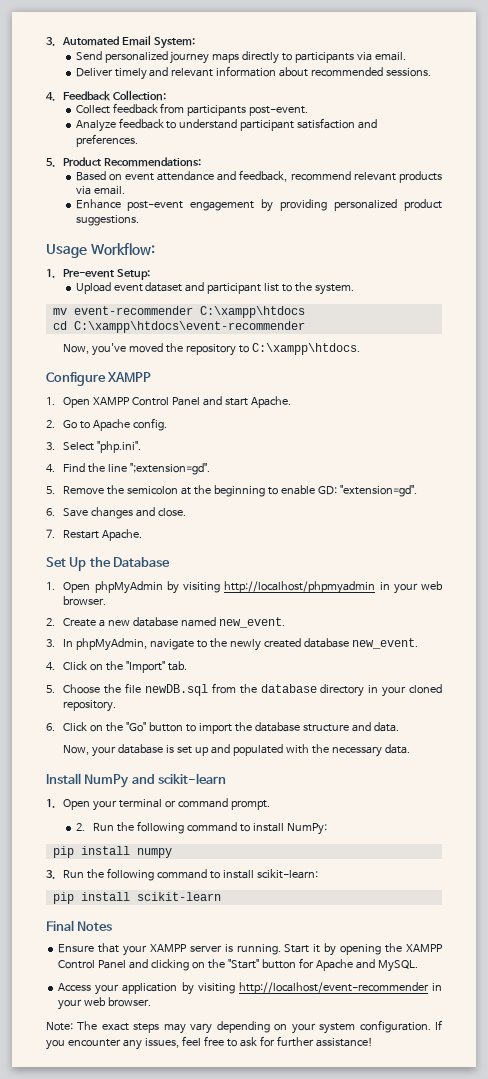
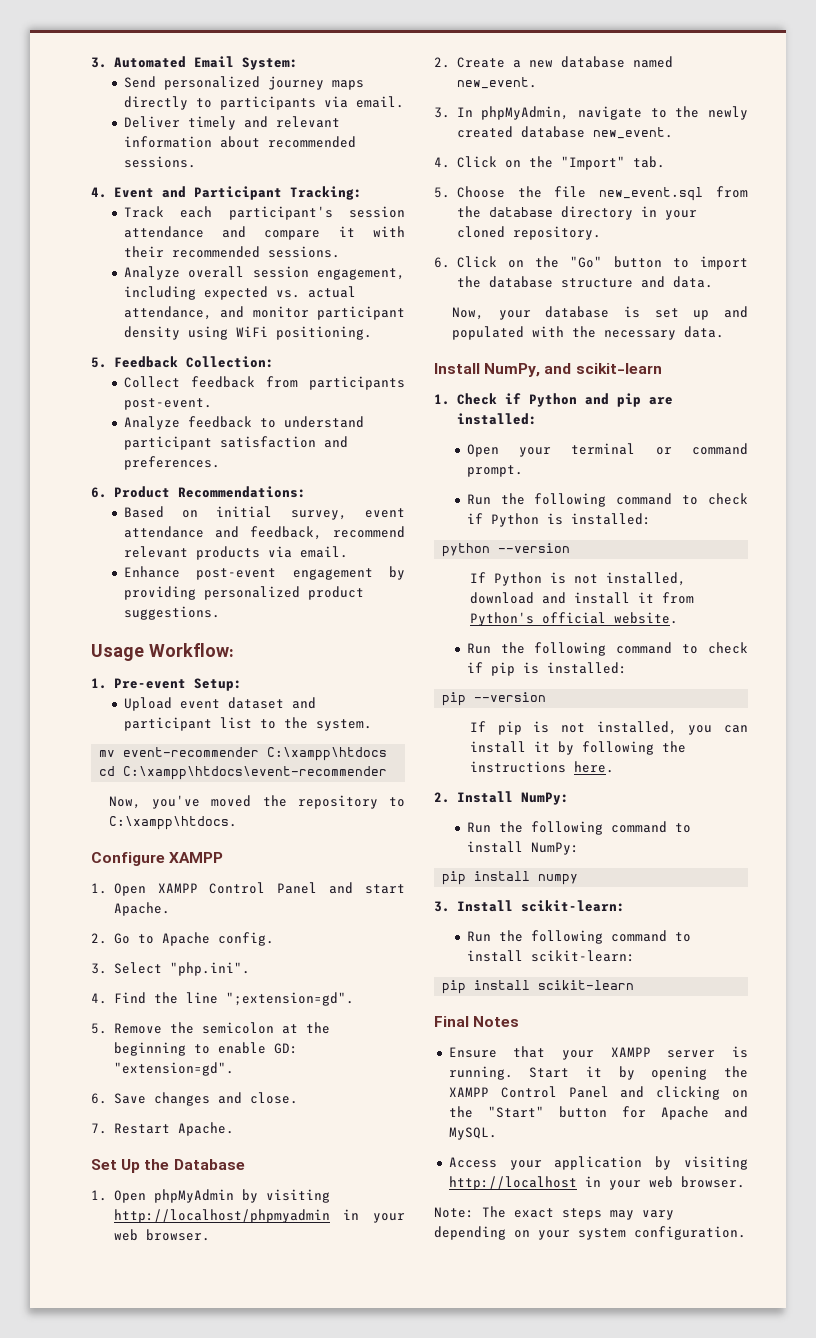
- 4. Feedback Collection:
+ 4. Event and Participant Tracking:
+ Track each participant's session attendance and compare it with their recommended sessions.
+ Analyze overall session engagement, including expected vs. actual attendance, and monitor participant density using WiFi positioning.
+ 5. Feedback Collection:
- 5. Product Recommendations:
+ 6. Product Recommendations:
- Based on event attendance and feedback, recommend relevant products via email.
+ Based on initial survey, event attendance and feedback, recommend relevant products via email.
- 5. Choose the file newDB.sql from the database directory in your cloned repository.
+ 5. Choose the file new_event.sql from the database directory in your cloned repository.
- Install NumPy and scikit-learn
+ Install NumPy, and scikit-learn
- 1. Open your terminal or command prompt.
+ 1. Check if Python and pip are installed:
+ Open your terminal or command prompt.
- 2. Run the following command to install NumPy:
+ Run the following command to check if Python is installed:
+ python --version
+ If Python is not installed, download and install it from Python's official website.
+ Run the following command to check if pip is installed:
+ pip --version
+ If pip is not installed, you can install it by following the instructions here.
+ 2. Install NumPy:
+ Run the following command to install NumPy:
- 3. Run the following command to install scikit-learn:
+ 3. Install scikit-learn:
+ Run the following command to install scikit-learn:
- Access your application by visiting http://localhost/event-recommender in your web browser.
+ Access your application by visiting http://localhost in your web browser.
- If you encounter any issues, feel free to ask for further assistance!

